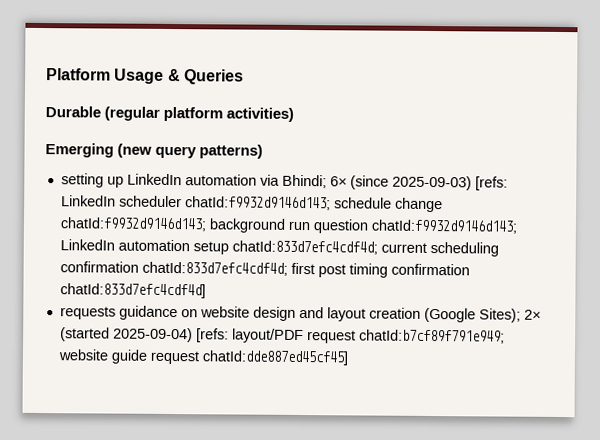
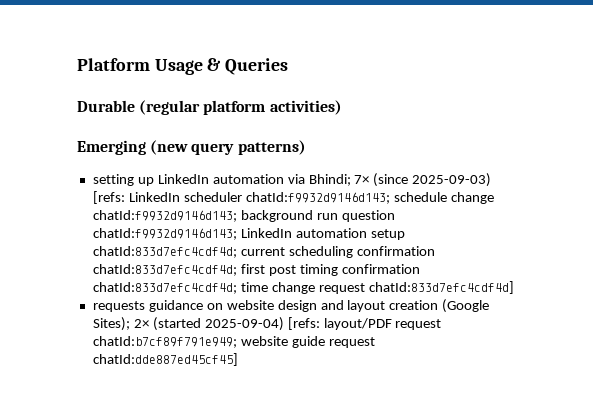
- setting up LinkedIn automation via Bhindi; 6× (since 2025-09-03) [refs: LinkedIn scheduler chatId:f9932d9146d143; schedule change chatId:f9932d9146d143; background run question chatId:f9932d9146d143; LinkedIn automation setup chatId:833d7efc4cdf4d; current scheduling confirmation chatId:833d7efc4cdf4d; first post timing confirmation chatId:833d7efc4cdf4d]
+ setting up LinkedIn automation via Bhindi; 7× (since 2025-09-03) [refs: LinkedIn scheduler chatId:f9932d9146d143; schedule change chatId:f9932d9146d143; background run question chatId:f9932d9146d143; LinkedIn automation setup chatId:833d7efc4cdf4d; current scheduling confirmation chatId:833d7efc4cdf4d; first post timing confirmation chatId:833d7efc4cdf4d; time change request chatId:833d7efc4cdf4d]

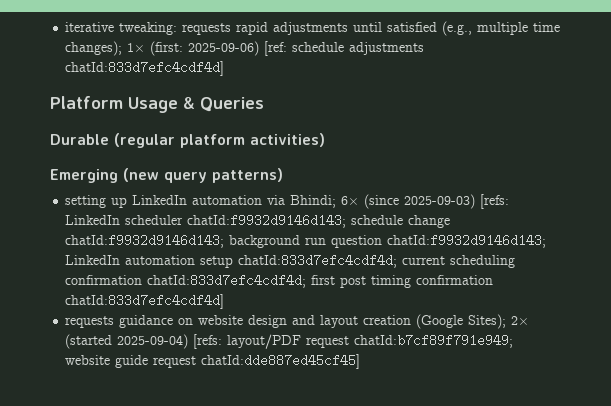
+ iterative tweaking: requests rapid adjustments until satisfied (e.g., multiple time changes); 1× (first: 2025-09-06) [ref: schedule adjustments chatId:833d7efc4cdf4d]
- setting up LinkedIn automation via Bhindi; 7× (since 2025-09-03) [refs: LinkedIn scheduler chatId:f9932d9146d143; schedule change chatId:f9932d9146d143; background run question chatId:f9932d9146d143; LinkedIn automation setup chatId:833d7efc4cdf4d; current scheduling confirmation chatId:833d7efc4cdf4d; first post timing confirmation chatId:833d7efc4cdf4d; time change request chatId:833d7efc4cdf4d]
+ setting up LinkedIn automation via Bhindi; 6× (since 2025-09-03) [refs: LinkedIn scheduler chatId:f9932d9146d143; schedule change chatId:f9932d9146d143; background run question chatId:f9932d9146d143; LinkedIn automation setup chatId:833d7efc4cdf4d; current scheduling confirmation chatId:833d7efc4cdf4d; first post timing confirmation chatId:833d7efc4cdf4d]

